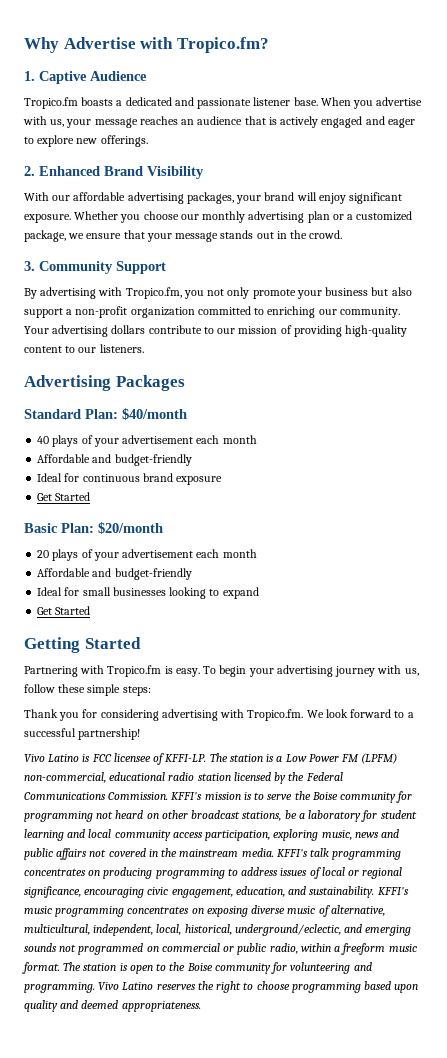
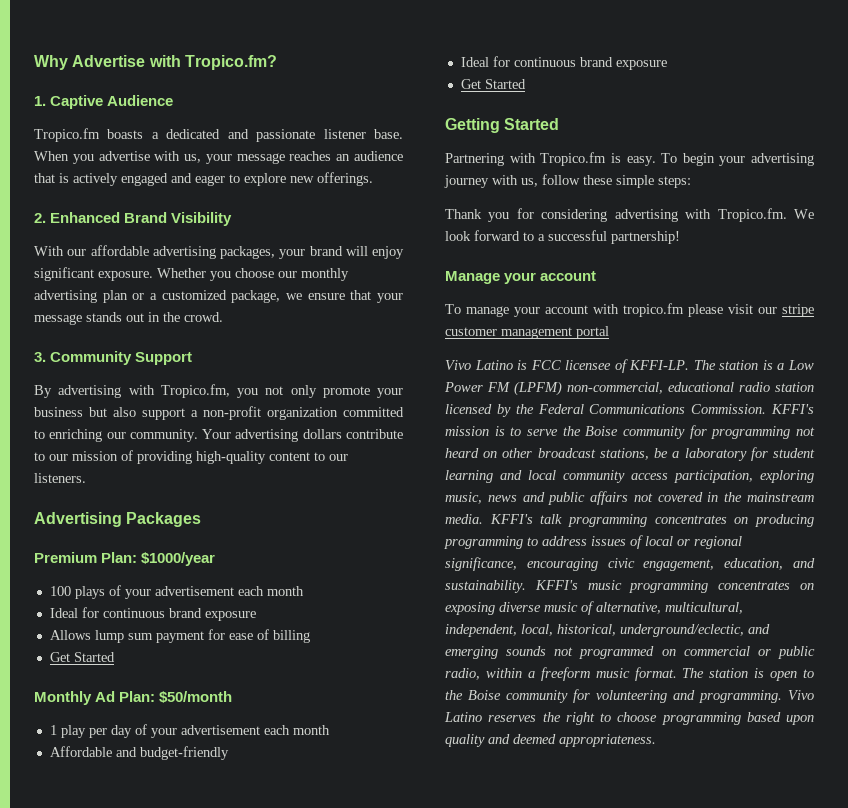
- Standard Plan: $40/month
- 40 plays of your advertisement each month
+ Premium Plan: $1000/year
+ 100 plays of your advertisement each month
+ Ideal for continuous brand exposure
+ Allows lump sum payment for ease of billing
+ Get Started
+ Monthly Ad Plan: $50/month
+ 1 play per day of your advertisement each month
- Basic Plan: $20/month
- 20 plays of your advertisement each month
- Affordable and budget-friendly
- Ideal for small businesses looking to expand
- Get Started
+ Manage your account
+ To manage your account with tropico.fm please visit our stripe customer management portal

